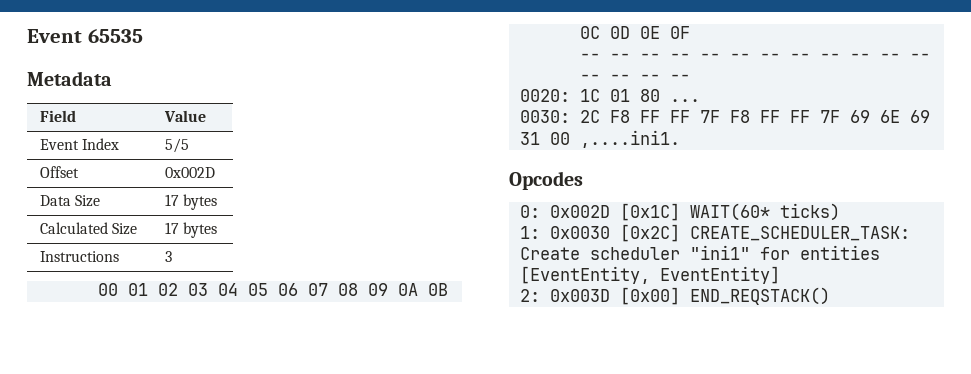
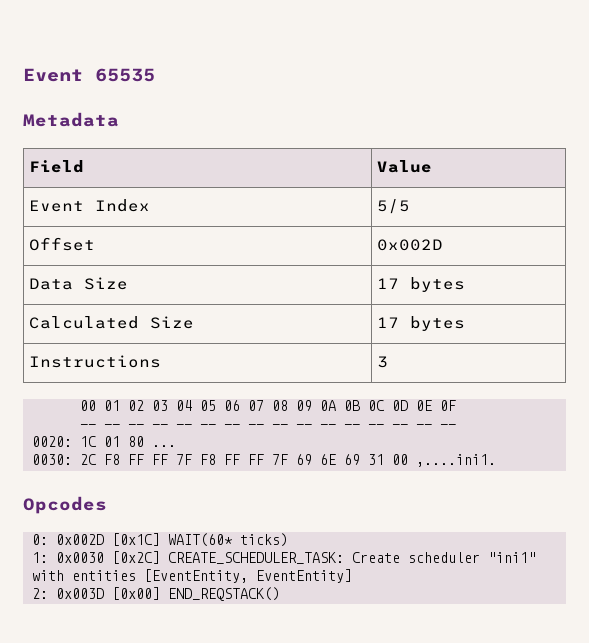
- 1: 0x0030 [0x2C] CREATE_SCHEDULER_TASK: Create scheduler "ini1" for entities [EventEntity, EventEntity]
+ 1: 0x0030 [0x2C] CREATE_SCHEDULER_TASK: Create scheduler "ini1" with entities [EventEntity, EventEntity]

